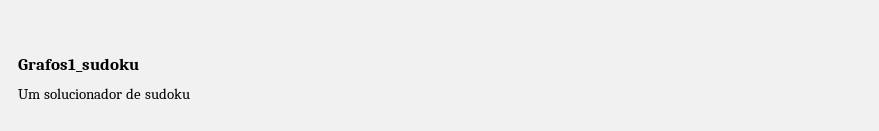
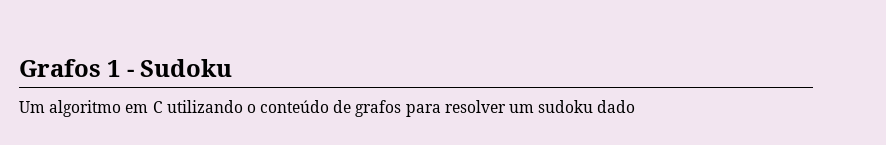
- Grafos1_sudoku
- Um solucionador de sudoku
+ Grafos 1 - Sudoku
+ Um algoritmo em C utilizando o conteúdo de grafos para resolver um sudoku dado

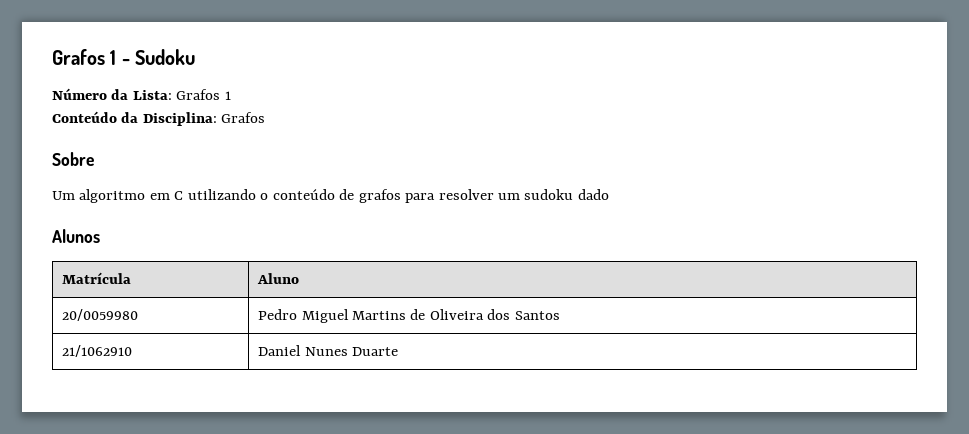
+ Número da Lista: Grafos 1
+ Conteúdo da Disciplina: Grafos
+ Sobre
+ Alunos
+ Matrícula | Aluno
+ 20/0059980 | Pedro Miguel Martins de Oliveira dos Santos
+ 21/1062910 | Daniel Nunes Duarte

